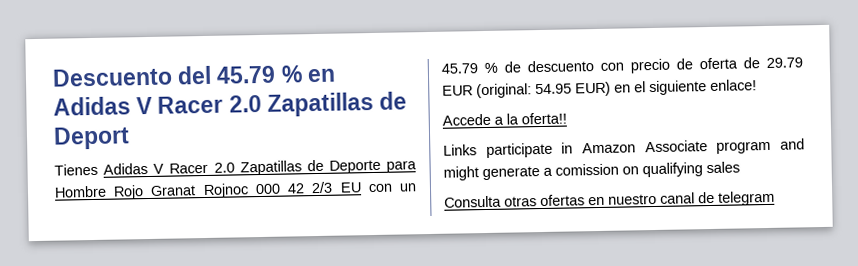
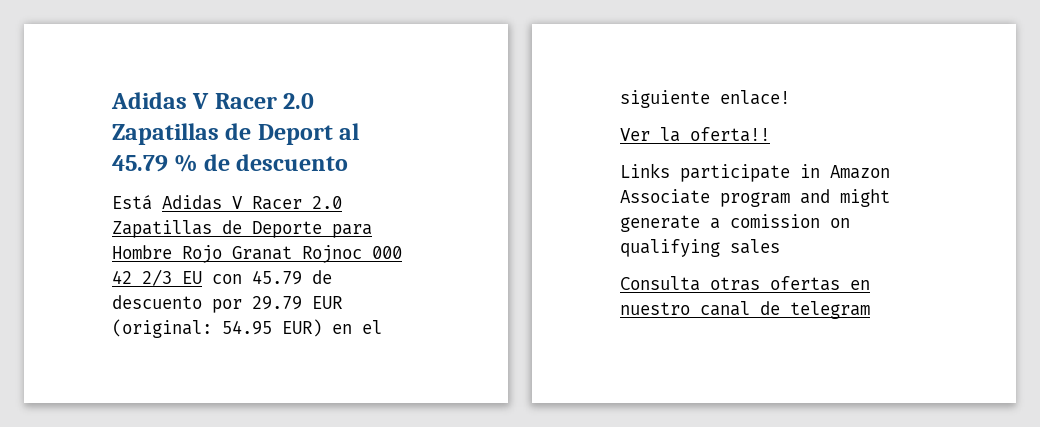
- Descuento del 45.79 % en Adidas V Racer 2.0 Zapatillas de Deport
- Tienes Adidas V Racer 2.0 Zapatillas de Deporte para Hombre Rojo Granat Rojnoc 000 42 2/3 EU con un 45.79 % de descuento con precio de oferta de 29.79 EUR (original: 54.95 EUR) en el siguiente enlace!
+ Adidas V Racer 2.0 Zapatillas de Deport al 45.79 % de descuento
+ Está Adidas V Racer 2.0 Zapatillas de Deporte para Hombre Rojo Granat Rojnoc 000 42 2/3 EU con 45.79 de descuento por 29.79 EUR (original: 54.95 EUR) en el siguiente enlace!
- Accede a la oferta!!
+ Ver la oferta!!

